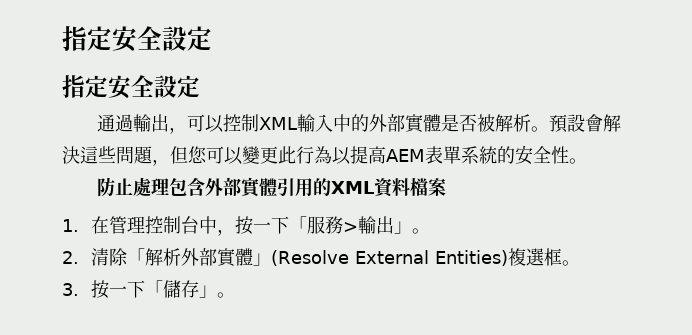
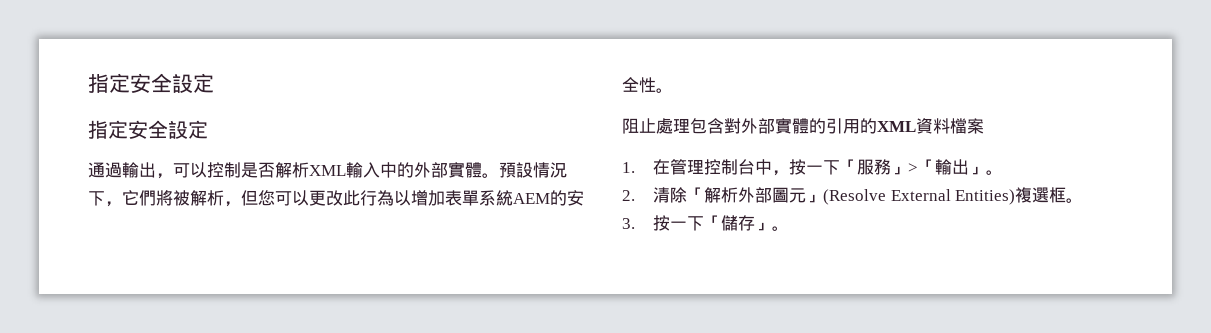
- 通過輸出，可以控制XML輸入中的外部實體是否被解析。預設會解決這些問題，但您可以變更此行為以提高AEM表單系統的安全性。
+ 通過輸出，可以控制是否解析XML輸入中的外部實體。預設情況下，它們將被解析，但您可以更改此行為以增加表單系統AEM的安全性。
- 防止處理包含外部實體引用的XML資料檔案
+ 阻止處理包含對外部實體的引用的XML資料檔案
- 1.在管理控制台中，按一下「服務>輸出」。
+ 1.在管理控制台中，按一下「服務」>「輸出」。
- 2.清除「解析外部實體」(Resolve External Entities)複選框。
+ 2.清除「解析外部圖元」(Resolve External Entities)複選框。

